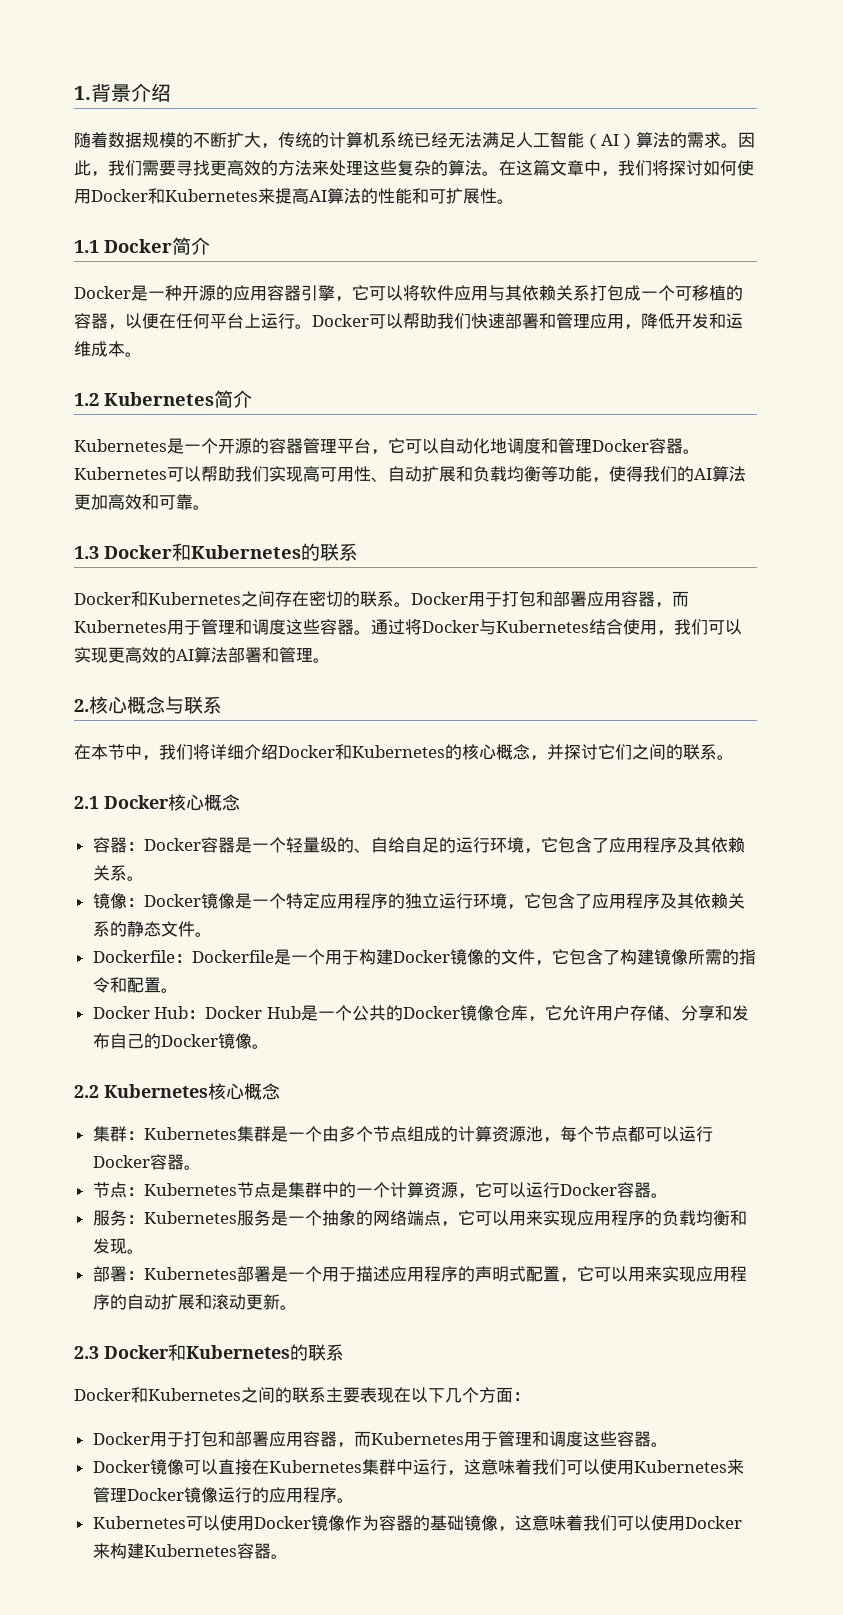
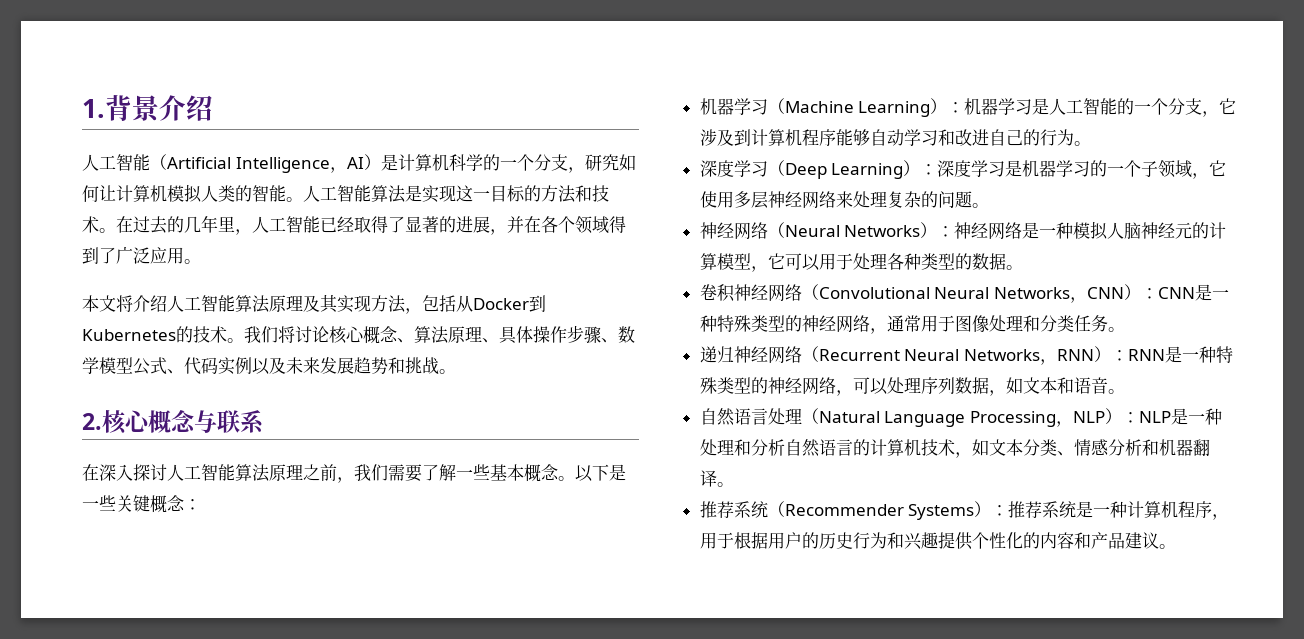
- 随着数据规模的不断扩大，传统的计算机系统已经无法满足人工智能（AI）算法的需求。因此，我们需要寻找更高效的方法来处理这些复杂的算法。在这篇文章中，我们将探讨如何使用Docker和Kubernetes来提高AI算法的性能和可扩展性。
- 1.1 Docker简介
- Docker是一种开源的应用容器引擎，它可以将软件应用与其依赖关系打包成一个可移植的容器，以便在任何平台上运行。Docker可以帮助我们快速部署和管理应用，降低开发和运维成本。
- 1.2 Kubernetes简介
- Kubernetes是一个开源的容器管理平台，它可以自动化地调度和管理Docker容器。Kubernetes可以帮助我们实现高可用性、自动扩展和负载均衡等功能，使得我们的AI算法更加高效和可靠。
- 1.3 Docker和Kubernetes的联系
- Docker和Kubernetes之间存在密切的联系。Docker用于打包和部署应用容器，而Kubernetes用于管理和调度这些容器。通过将Docker与Kubernetes结合使用，我们可以实现更高效的AI算法部署和管理。
+ 人工智能（Artificial Intelligence，AI）是计算机科学的一个分支，研究如何让计算机模拟人类的智能。人工智能算法是实现这一目标的方法和技术。在过去的几年里，人工智能已经取得了显著的进展，并在各个领域得到了广泛应用。
+ 本文将介绍人工智能算法原理及其实现方法，包括从Docker到Kubernetes的技术。我们将讨论核心概念、算法原理、具体操作步骤、数学模型公式、代码实例以及未来发展趋势和挑战。
- 在本节中，我们将详细介绍Docker和Kubernetes的核心概念，并探讨它们之间的联系。
- 2.1 Docker核心概念
- 容器：Docker容器是一个轻量级的、自给自足的运行环境，它包含了应用程序及其依赖关系。
- 镜像：Docker镜像是一个特定应用程序的独立运行环境，它包含了应用程序及其依赖关系的静态文件。
- Dockerfile：Dockerfile是一个用于构建Docker镜像的文件，它包含了构建镜像所需的指令和配置。
- Docker Hub：Docker Hub是一个公共的Docker镜像仓库，它允许用户存储、分享和发布自己的Docker镜像。
- 2.2 Kubernetes核心概念
- 集群：Kubernetes集群是一个由多个节点组成的计算资源池，每个节点都可以运行Docker容器。
- 节点：Kubernetes节点是集群中的一个计算资源，它可以运行Docker容器。
- 服务：Kubernetes服务是一个抽象的网络端点，它可以用来实现应用程序的负载均衡和发现。
- 部署：Kubernetes部署是一个用于描述应用程序的声明式配置，它可以用来实现应用程序的自动扩展和滚动更新。
- 2.3 Docker和Kubernetes的联系
- Docker和Kubernetes之间的联系主要表现在以下几个方面：
- Docker用于打包和部署应用容器，而Kubernetes用于管理和调度这些容器。
- Docker镜像可以直接在Kubernetes集群中运行，这意味着我们可以使用Kubernetes来管理Docker镜像运行的应用程序。
- Kubernetes可以使用Docker镜像作为容器的基础镜像，这意味着我们可以使用Docker来构建Kubernetes容器。
+ 在深入探讨人工智能算法原理之前，我们需要了解一些基本概念。以下是一些关键概念：
+ 机器学习（Machine Learning）：机器学习是人工智能的一个分支，它涉及到计算机程序能够自动学习和改进自己的行为。
+ 深度学习（Deep Learning）：深度学习是机器学习的一个子领域，它使用多层神经网络来处理复杂的问题。
+ 神经网络（Neural Networks）：神经网络是一种模拟人脑神经元的计算模型，它可以用于处理各种类型的数据。
+ 卷积神经网络（Convolutional Neural Networks，CNN）：CNN是一种特殊类型的神经网络，通常用于图像处理和分类任务。
+ 递归神经网络（Recurrent Neural Networks，RNN）：RNN是一种特殊类型的神经网络，可以处理序列数据，如文本和语音。
+ 自然语言处理（Natural Language Processing，NLP）：NLP是一种处理和分析自然语言的计算机技术，如文本分类、情感分析和机器翻译。
+ 推荐系统（Recommender Systems）：推荐系统是一种计算机程序，用于根据用户的历史行为和兴趣提供个性化的内容和产品建议。

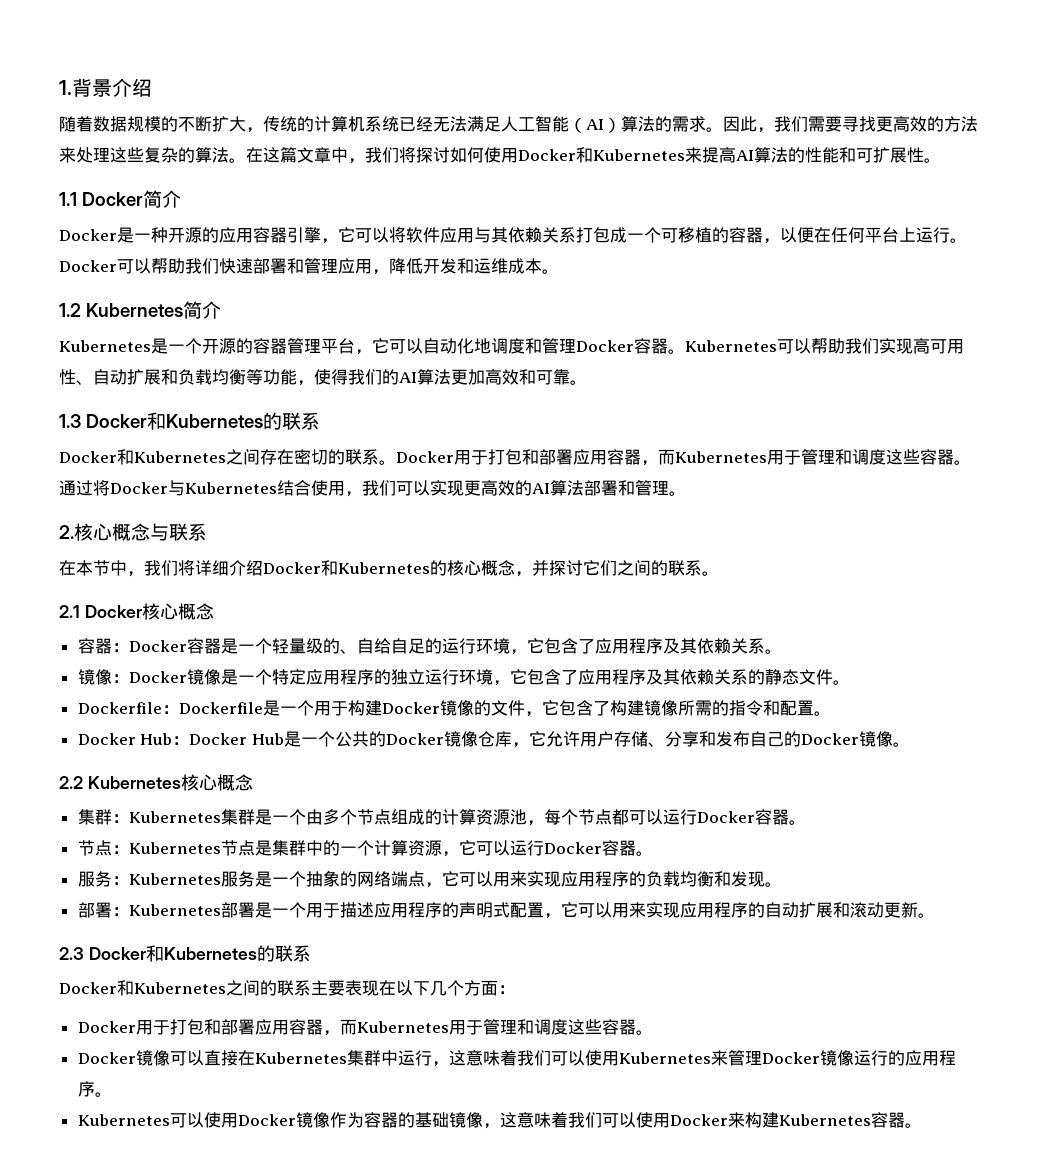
- 人工智能（Artificial Intelligence，AI）是计算机科学的一个分支，研究如何让计算机模拟人类的智能。人工智能算法是实现这一目标的方法和技术。在过去的几年里，人工智能已经取得了显著的进展，并在各个领域得到了广泛应用。
- 本文将介绍人工智能算法原理及其实现方法，包括从Docker到Kubernetes的技术。我们将讨论核心概念、算法原理、具体操作步骤、数学模型公式、代码实例以及未来发展趋势和挑战。
+ 随着数据规模的不断扩大，传统的计算机系统已经无法满足人工智能（AI）算法的需求。因此，我们需要寻找更高效的方法来处理这些复杂的算法。在这篇文章中，我们将探讨如何使用Docker和Kubernetes来提高AI算法的性能和可扩展性。
+ 1.1 Docker简介
+ Docker是一种开源的应用容器引擎，它可以将软件应用与其依赖关系打包成一个可移植的容器，以便在任何平台上运行。Docker可以帮助我们快速部署和管理应用，降低开发和运维成本。
+ 1.2 Kubernetes简介
+ Kubernetes是一个开源的容器管理平台，它可以自动化地调度和管理Docker容器。Kubernetes可以帮助我们实现高可用性、自动扩展和负载均衡等功能，使得我们的AI算法更加高效和可靠。
+ 1.3 Docker和Kubernetes的联系
+ Docker和Kubernetes之间存在密切的联系。Docker用于打包和部署应用容器，而Kubernetes用于管理和调度这些容器。通过将Docker与Kubernetes结合使用，我们可以实现更高效的AI算法部署和管理。
- 在深入探讨人工智能算法原理之前，我们需要了解一些基本概念。以下是一些关键概念：
- 机器学习（Machine Learning）：机器学习是人工智能的一个分支，它涉及到计算机程序能够自动学习和改进自己的行为。
- 深度学习（Deep Learning）：深度学习是机器学习的一个子领域，它使用多层神经网络来处理复杂的问题。
- 神经网络（Neural Networks）：神经网络是一种模拟人脑神经元的计算模型，它可以用于处理各种类型的数据。
- 卷积神经网络（Convolutional Neural Networks，CNN）：CNN是一种特殊类型的神经网络，通常用于图像处理和分类任务。
- 递归神经网络（Recurrent Neural Networks，RNN）：RNN是一种特殊类型的神经网络，可以处理序列数据，如文本和语音。
- 自然语言处理（Natural Language Processing，NLP）：NLP是一种处理和分析自然语言的计算机技术，如文本分类、情感分析和机器翻译。
- 推荐系统（Recommender Systems）：推荐系统是一种计算机程序，用于根据用户的历史行为和兴趣提供个性化的内容和产品建议。
+ 在本节中，我们将详细介绍Docker和Kubernetes的核心概念，并探讨它们之间的联系。
+ 2.1 Docker核心概念
+ 容器：Docker容器是一个轻量级的、自给自足的运行环境，它包含了应用程序及其依赖关系。
+ 镜像：Docker镜像是一个特定应用程序的独立运行环境，它包含了应用程序及其依赖关系的静态文件。
+ Dockerfile：Dockerfile是一个用于构建Docker镜像的文件，它包含了构建镜像所需的指令和配置。
+ Docker Hub：Docker Hub是一个公共的Docker镜像仓库，它允许用户存储、分享和发布自己的Docker镜像。
+ 2.2 Kubernetes核心概念
+ 集群：Kubernetes集群是一个由多个节点组成的计算资源池，每个节点都可以运行Docker容器。
+ 节点：Kubernetes节点是集群中的一个计算资源，它可以运行Docker容器。
+ 服务：Kubernetes服务是一个抽象的网络端点，它可以用来实现应用程序的负载均衡和发现。
+ 部署：Kubernetes部署是一个用于描述应用程序的声明式配置，它可以用来实现应用程序的自动扩展和滚动更新。
+ 2.3 Docker和Kubernetes的联系
+ Docker和Kubernetes之间的联系主要表现在以下几个方面：
+ Docker用于打包和部署应用容器，而Kubernetes用于管理和调度这些容器。
+ Docker镜像可以直接在Kubernetes集群中运行，这意味着我们可以使用Kubernetes来管理Docker镜像运行的应用程序。
+ Kubernetes可以使用Docker镜像作为容器的基础镜像，这意味着我们可以使用Docker来构建Kubernetes容器。

